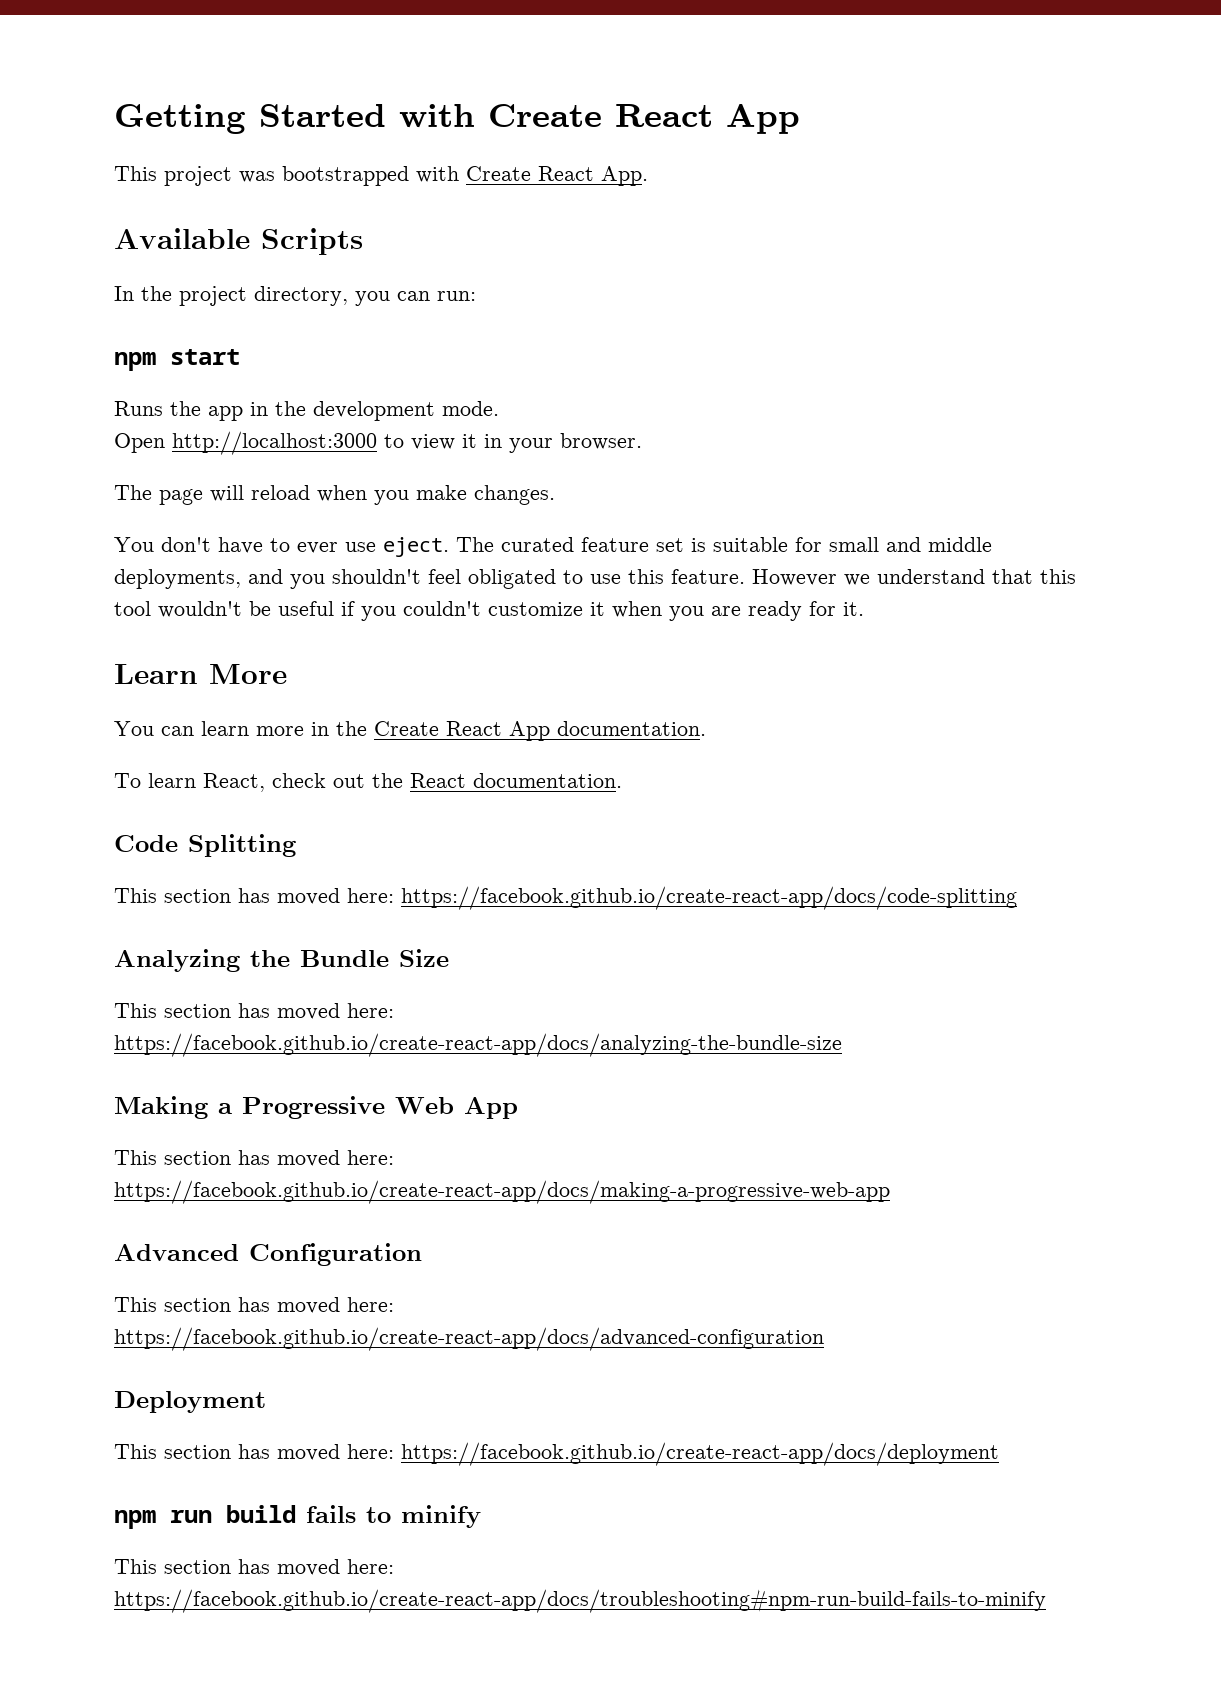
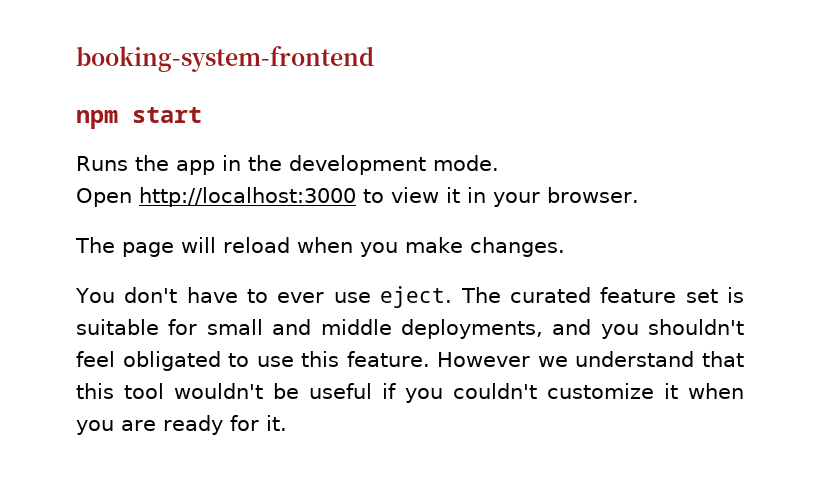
- Getting Started with Create React App
- This project was bootstrapped with Create React App.
- Available Scripts
- In the project directory, you can run:
+ booking-system-frontend
- Learn More
- You can learn more in the Create React App documentation.
- To learn React, check out the React documentation.
- Code Splitting
- This section has moved here: https://facebook.github.io/create-react-app/docs/code-splitting
- Analyzing the Bundle Size
- This section has moved here: https://facebook.github.io/create-react-app/docs/analyzing-the-bundle-size
- Making a Progressive Web App
- This section has moved here: https://facebook.github.io/create-react-app/docs/making-a-progressive-web-app
- Advanced Configuration
- This section has moved here: https://facebook.github.io/create-react-app/docs/advanced-configuration
- Deployment
- This section has moved here: https://facebook.github.io/create-react-app/docs/deployment
- npm run build fails to minify
- This section has moved here: https://facebook.github.io/create-react-app/docs/troubleshooting#npm-run-build-fails-to-minify

